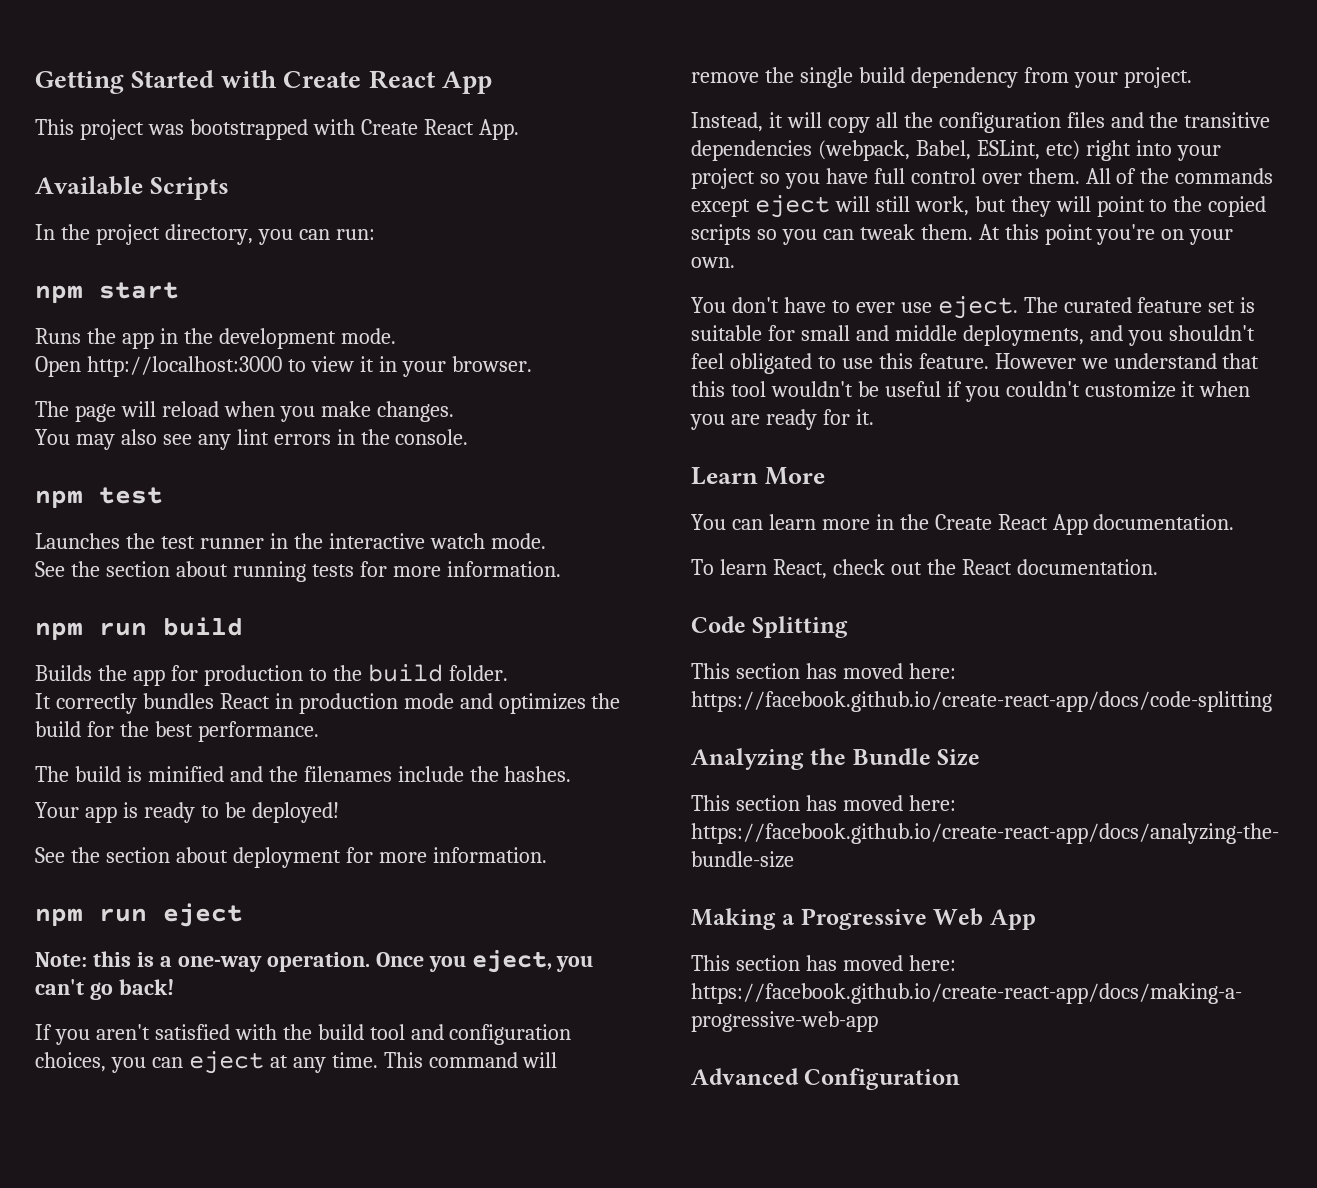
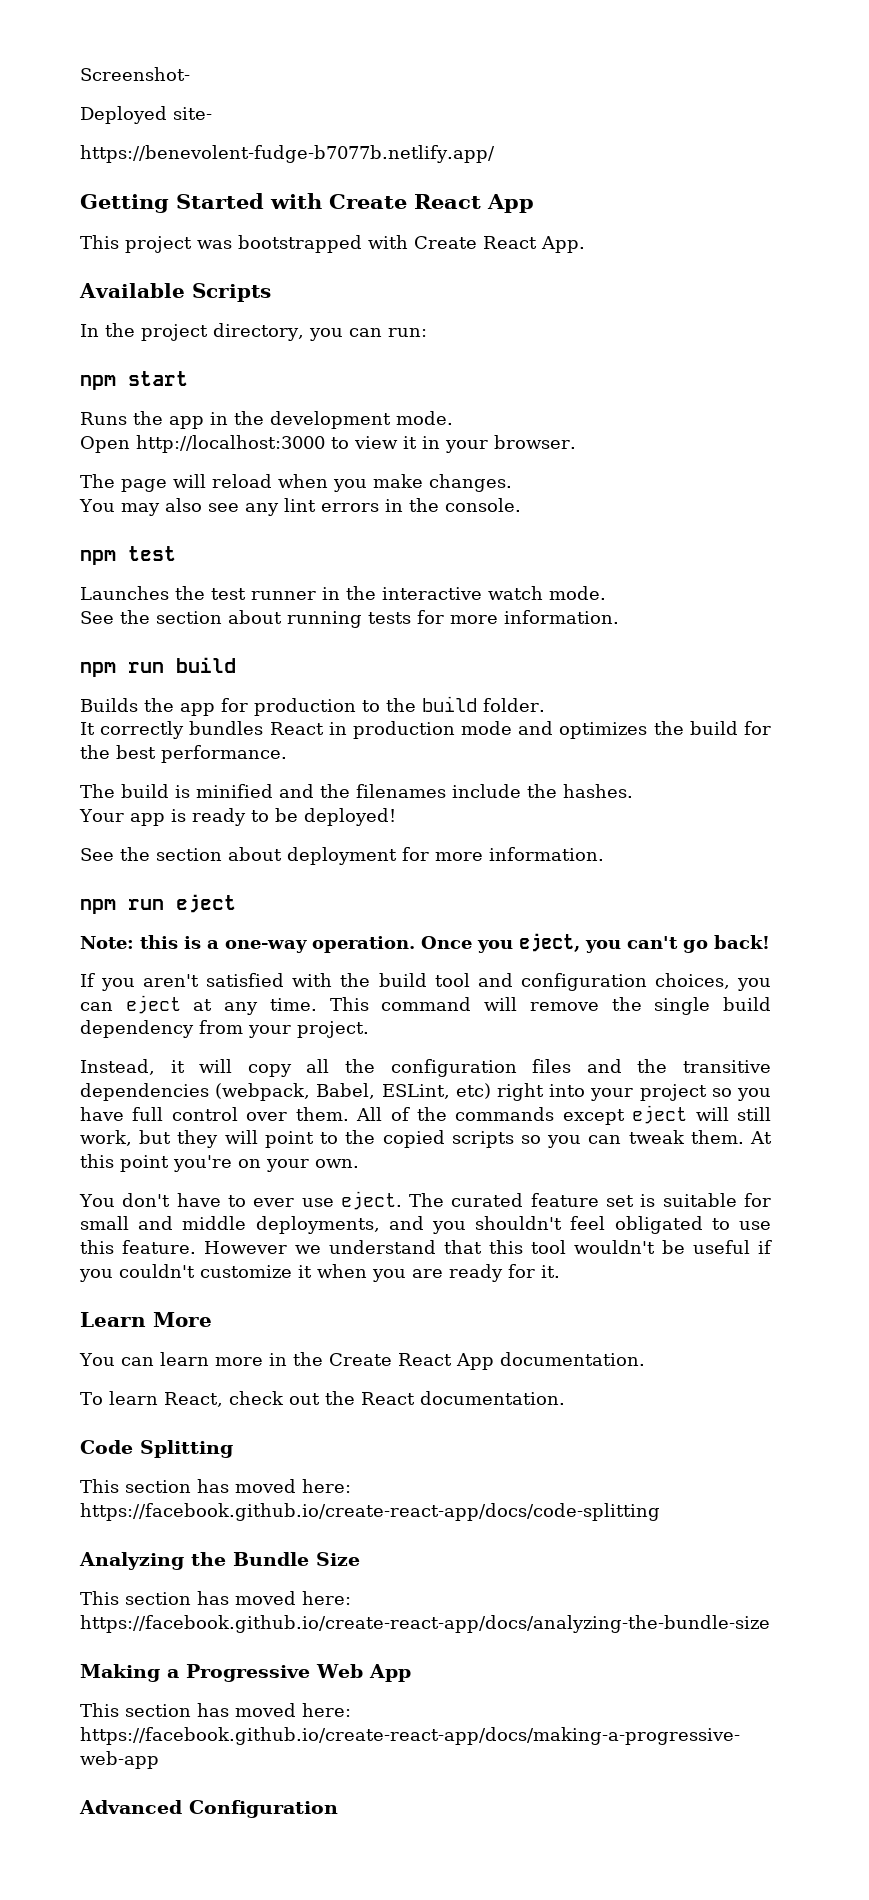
+ Screenshot-
+ Deployed site-
+ https://benevolent-fudge-b7077b.netlify.app/

